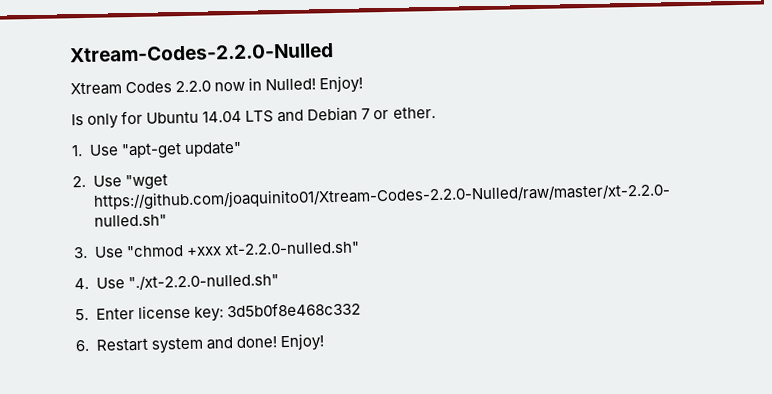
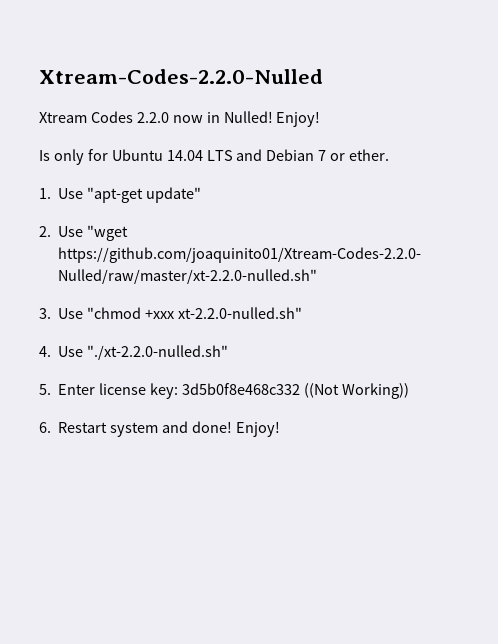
- 5. Enter license key: 3d5b0f8e468c332
+ 5. Enter license key: 3d5b0f8e468c332 ((Not Working))

